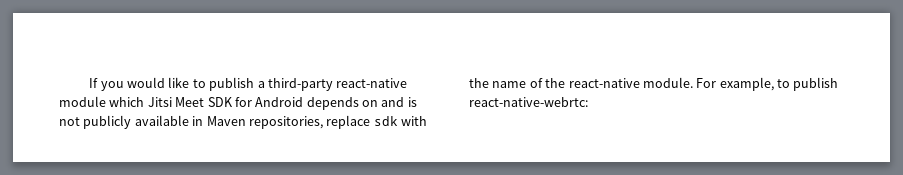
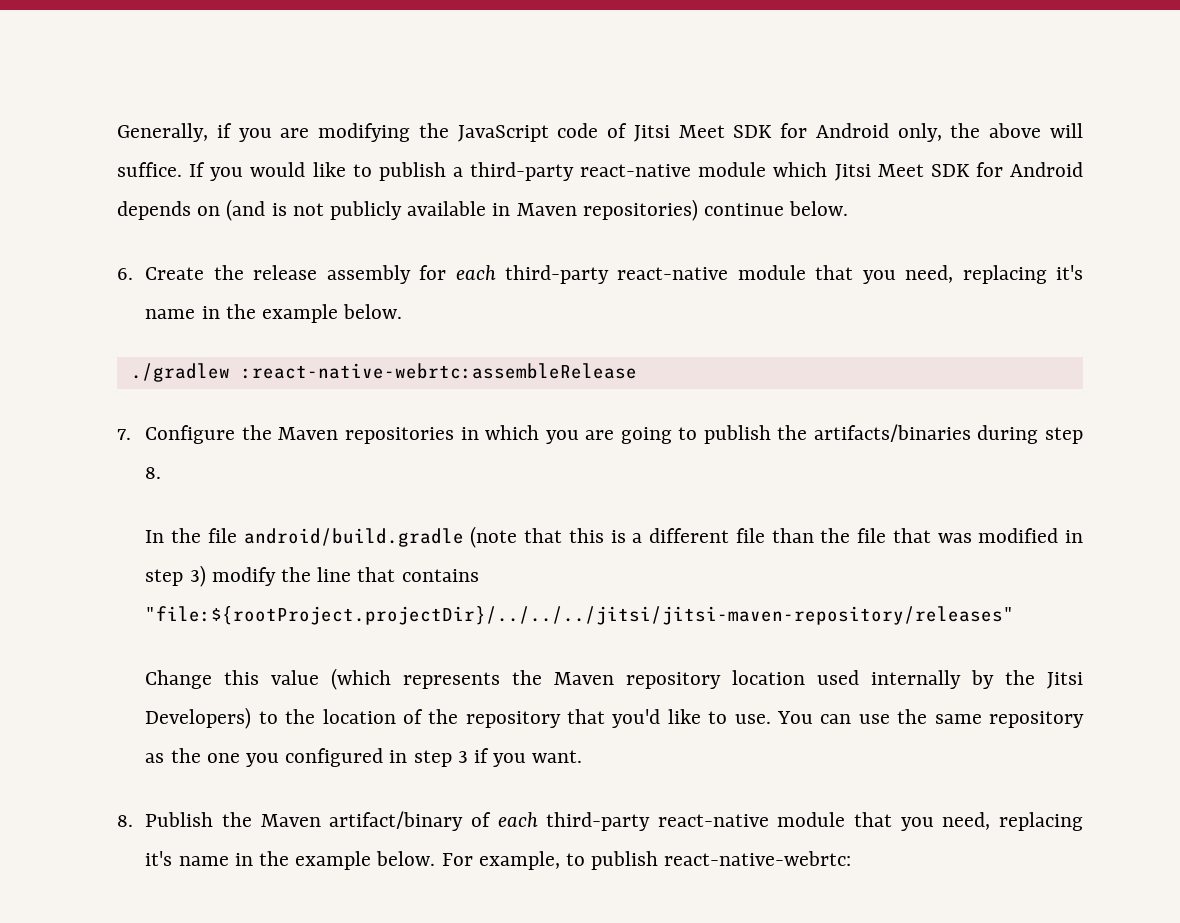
+ Generally, if you are modifying the JavaScript code of Jitsi Meet SDK for Android only, the above will suffice.
- If you would like to publish a third-party react-native module which Jitsi Meet SDK for Android depends on and is not publicly available in Maven repositories, replace sdk with the name of the react-native module.
+ If you would like to publish a third-party react-native module which Jitsi Meet SDK for Android depends on (and is not publicly available in Maven repositories) continue below.
+ 6. Create the release assembly for each third-party react-native module that you need, replacing it's name in the example below.
+ ./gradlew :react-native-webrtc:assembleRelease
+ 7. Configure the Maven repositories in which you are going to publish the artifacts/binaries during step 8.
+ In the file android/build.gradle (note that this is a different file than the file that was modified in step 3) modify the line that contains "file:${rootProject.projectDir}/../../../jitsi/jitsi-maven-repository/releases"
+ Change this value (which represents the Maven repository location used internally by the Jitsi Developers) to the location of the repository that you'd like to use. You can use the same repository as the one you configured in step 3 if you want.
+ 8. Publish the Maven artifact/binary of each third-party react-native module that you need, replacing it's name in the example below.

